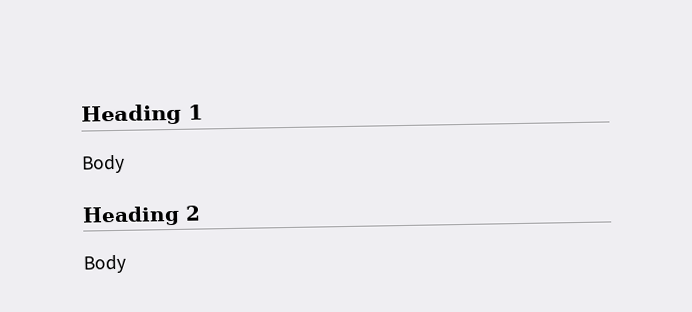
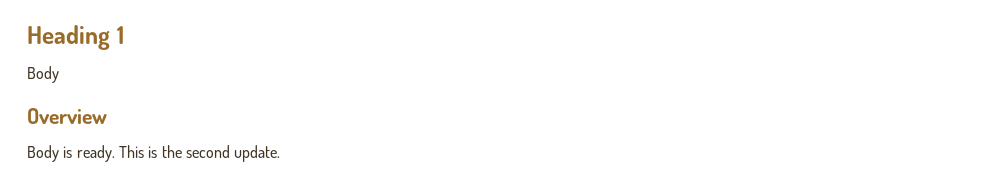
- Heading 2
- Body
+ Overview
+ Body is ready. This is the second update.

